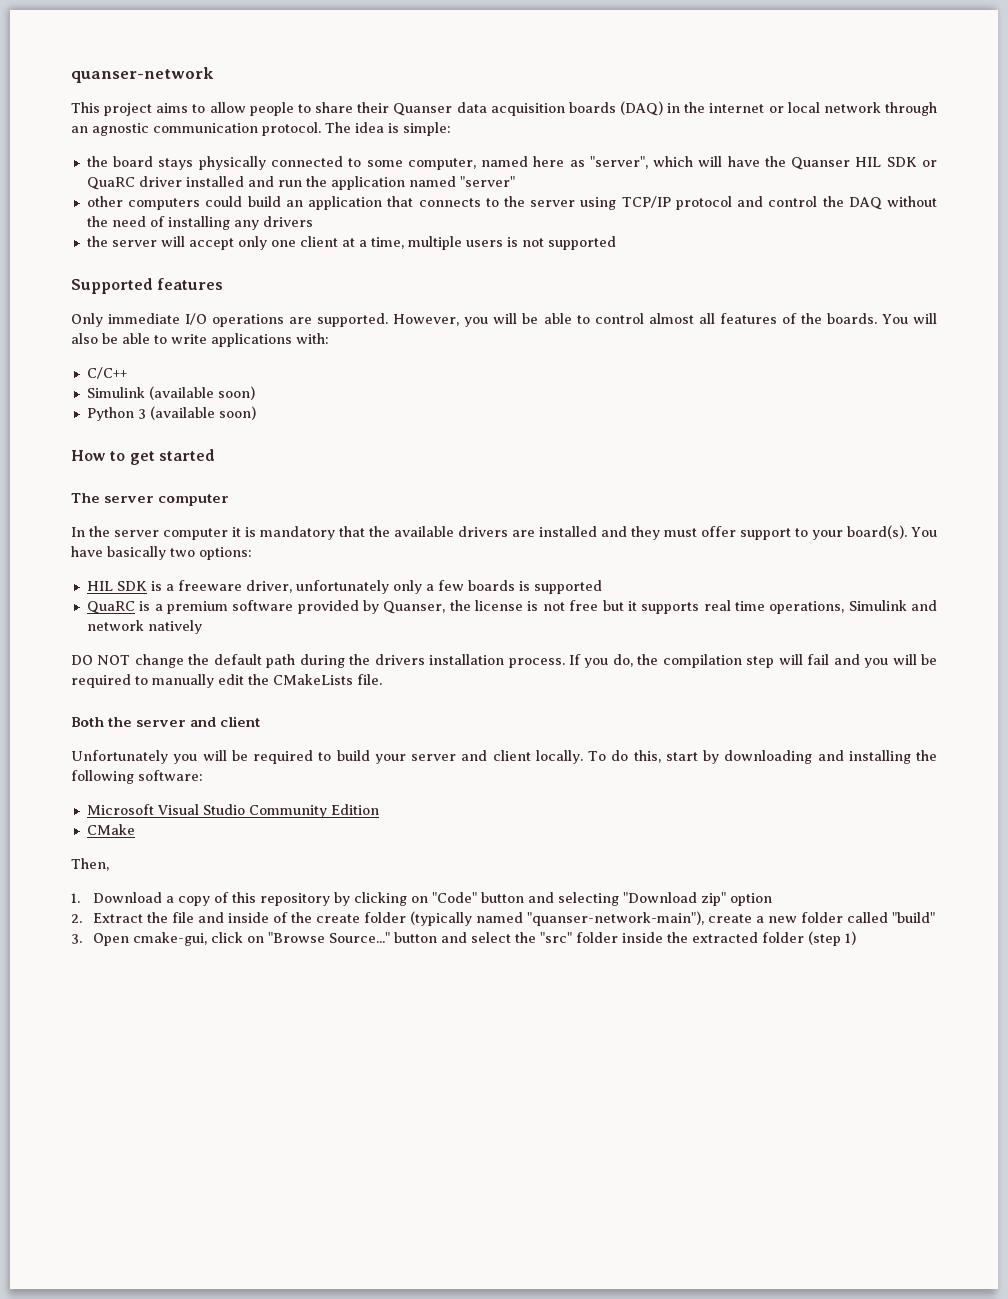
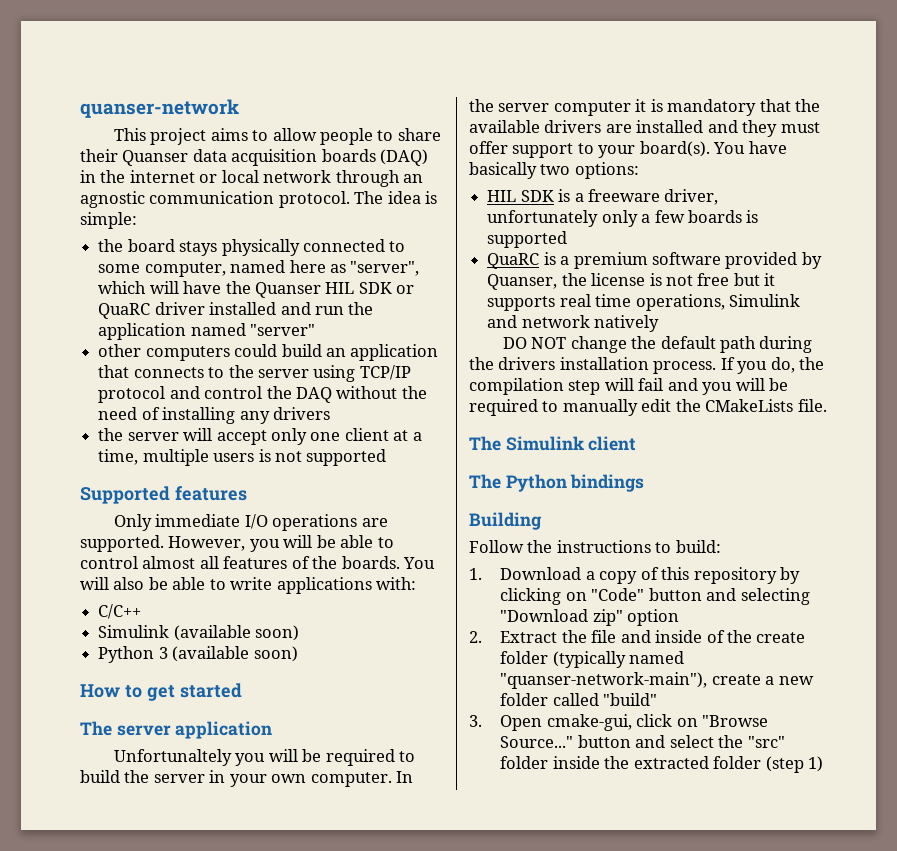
- The server computer
- In the server computer it is mandatory that the available drivers are installed and they must offer support to your board(s).
+ The server application
+ Unfortunaltely you will be required to build the server in your own computer. In the server computer it is mandatory that the available drivers are installed and they must offer support to your board(s).
- Both the server and client
- Unfortunately you will be required to build your server and client locally. To do this, start by downloading and installing the following software:
- Microsoft Visual Studio Community Edition
- CMake
- Then,
+ The Simulink client
+ The Python bindings
+ Building
+ Follow the instructions to build:

